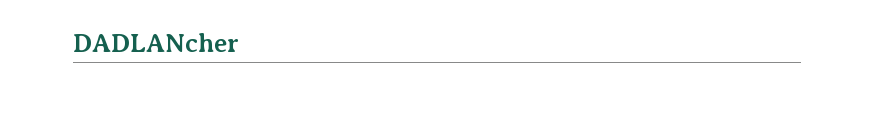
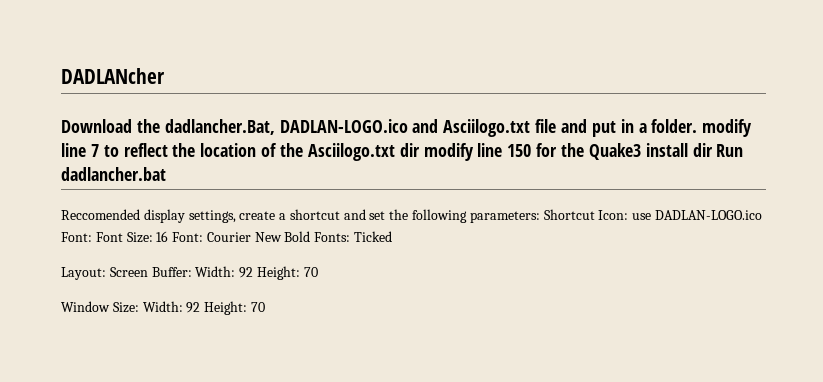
+ Download the dadlancher.Bat, DADLAN-LOGO.ico and Asciilogo.txt file and put in a folder. modify line 7 to reflect the location of the Asciilogo.txt dir modify line 150 for the Quake3 install dir Run dadlancher.bat
+ Reccomended display settings, create a shortcut and set the following parameters: Shortcut Icon: use DADLAN-LOGO.ico Font: Font Size: 16 Font: Courier New Bold Fonts: Ticked
+ Layout: Screen Buffer: Width: 92 Height: 70
+ Window Size: Width: 92 Height: 70

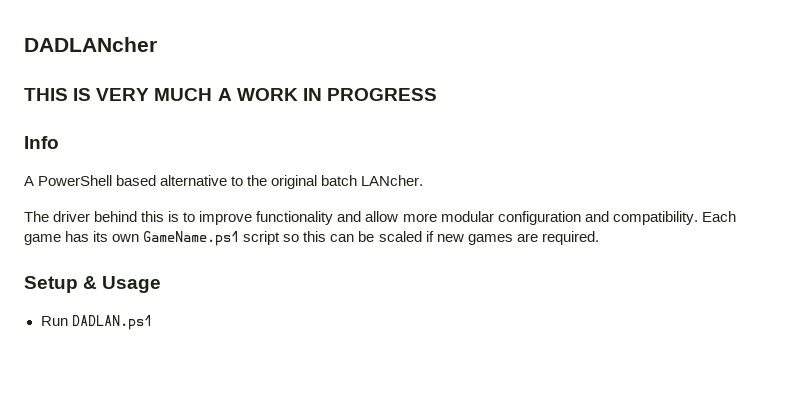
- Download the dadlancher.Bat, DADLAN-LOGO.ico and Asciilogo.txt file and put in a folder. modify line 7 to reflect the location of the Asciilogo.txt dir modify line 150 for the Quake3 install dir Run dadlancher.bat
- Reccomended display settings, create a shortcut and set the following parameters: Shortcut Icon: use DADLAN-LOGO.ico Font: Font Size: 16 Font: Courier New Bold Fonts: Ticked
- Layout: Screen Buffer: Width: 92 Height: 70
- Window Size: Width: 92 Height: 70
+ THIS IS VERY MUCH A WORK IN PROGRESS
+ Info
+ A PowerShell based alternative to the original batch LANcher.
+ The driver behind this is to improve functionality and allow more modular configuration and compatibility. Each game has its own GameName.ps1 script so this can be scaled if new games are required.
+ Setup & Usage
+ Run DADLAN.ps1

